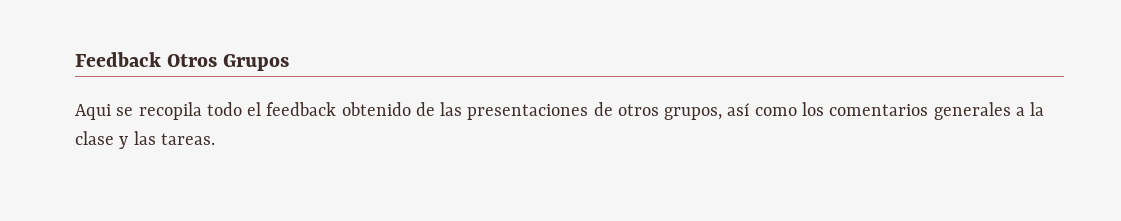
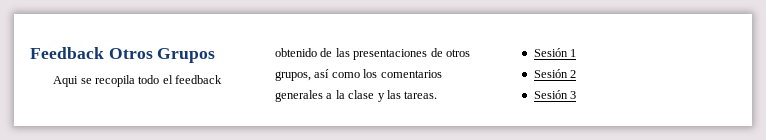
+ Sesión 1
+ Sesión 2
+ Sesión 3

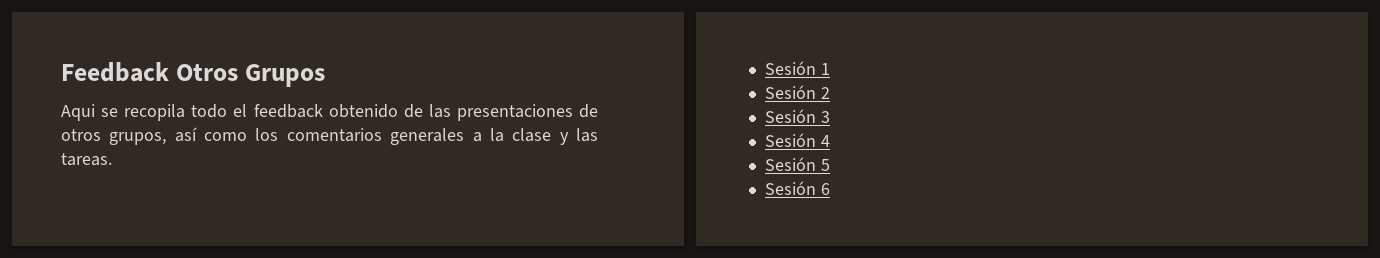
+ Sesión 4
+ Sesión 5
+ Sesión 6

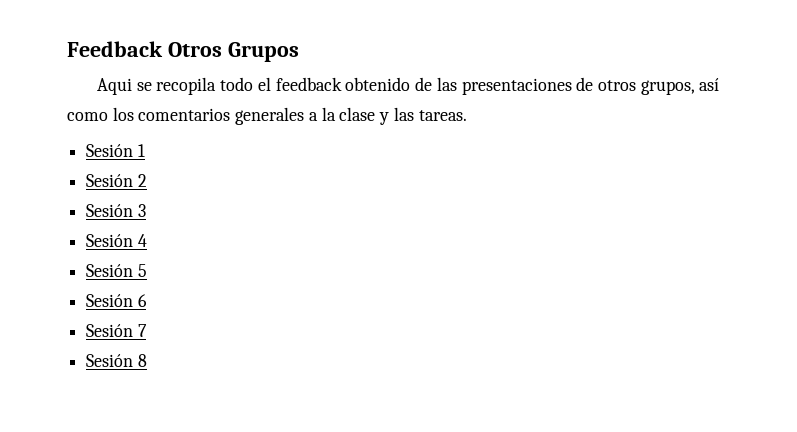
+ Sesión 7
+ Sesión 8

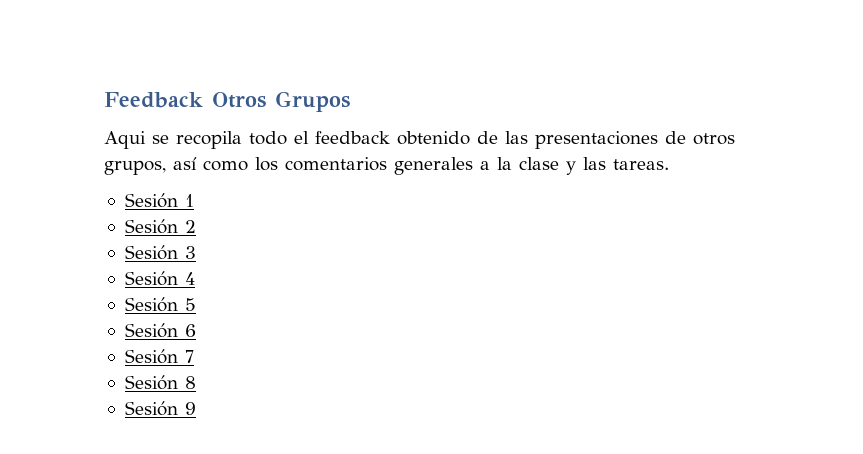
+ Sesión 9

